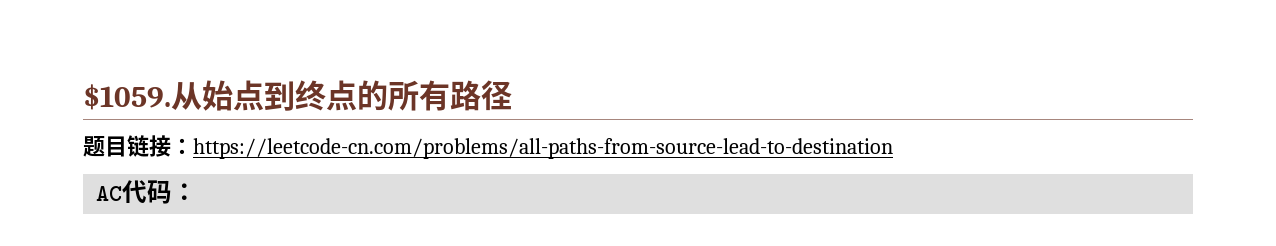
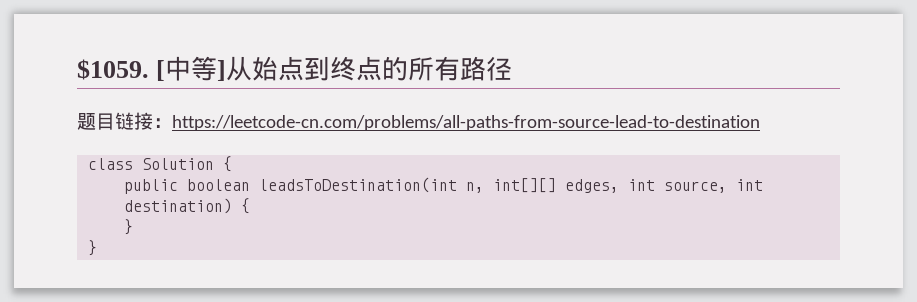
- 从始点到终点的所有路径
+ [中等]从始点到终点的所有路径
- AC代码：
+ class Solution {
+ public boolean leadsToDestination(int n, int[][] edges, int source, int destination) {
+ }
+ }

